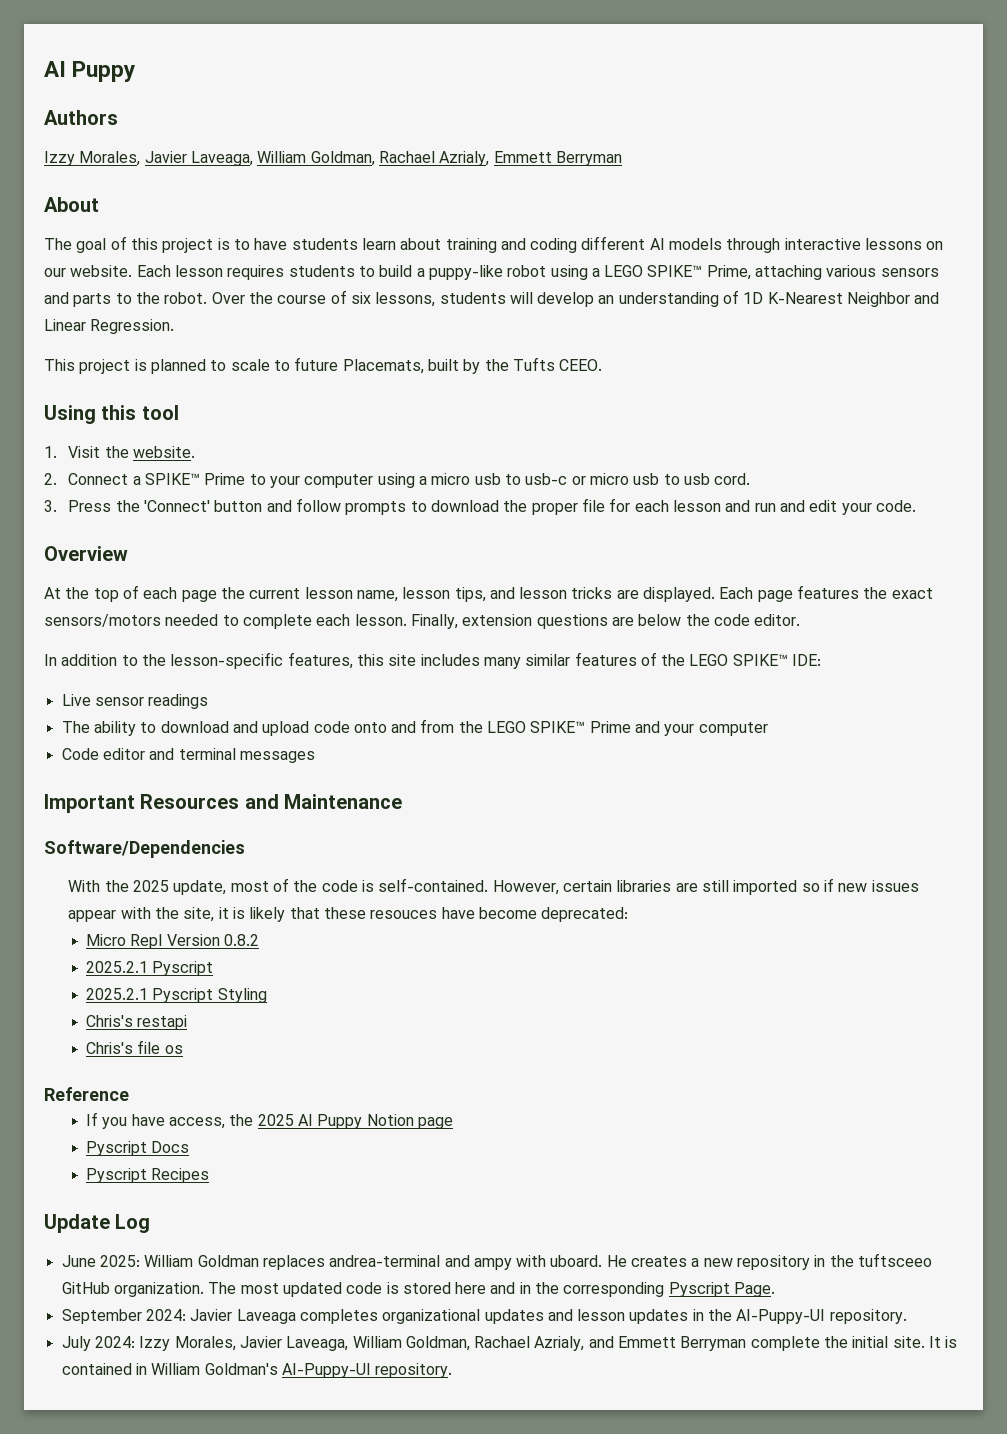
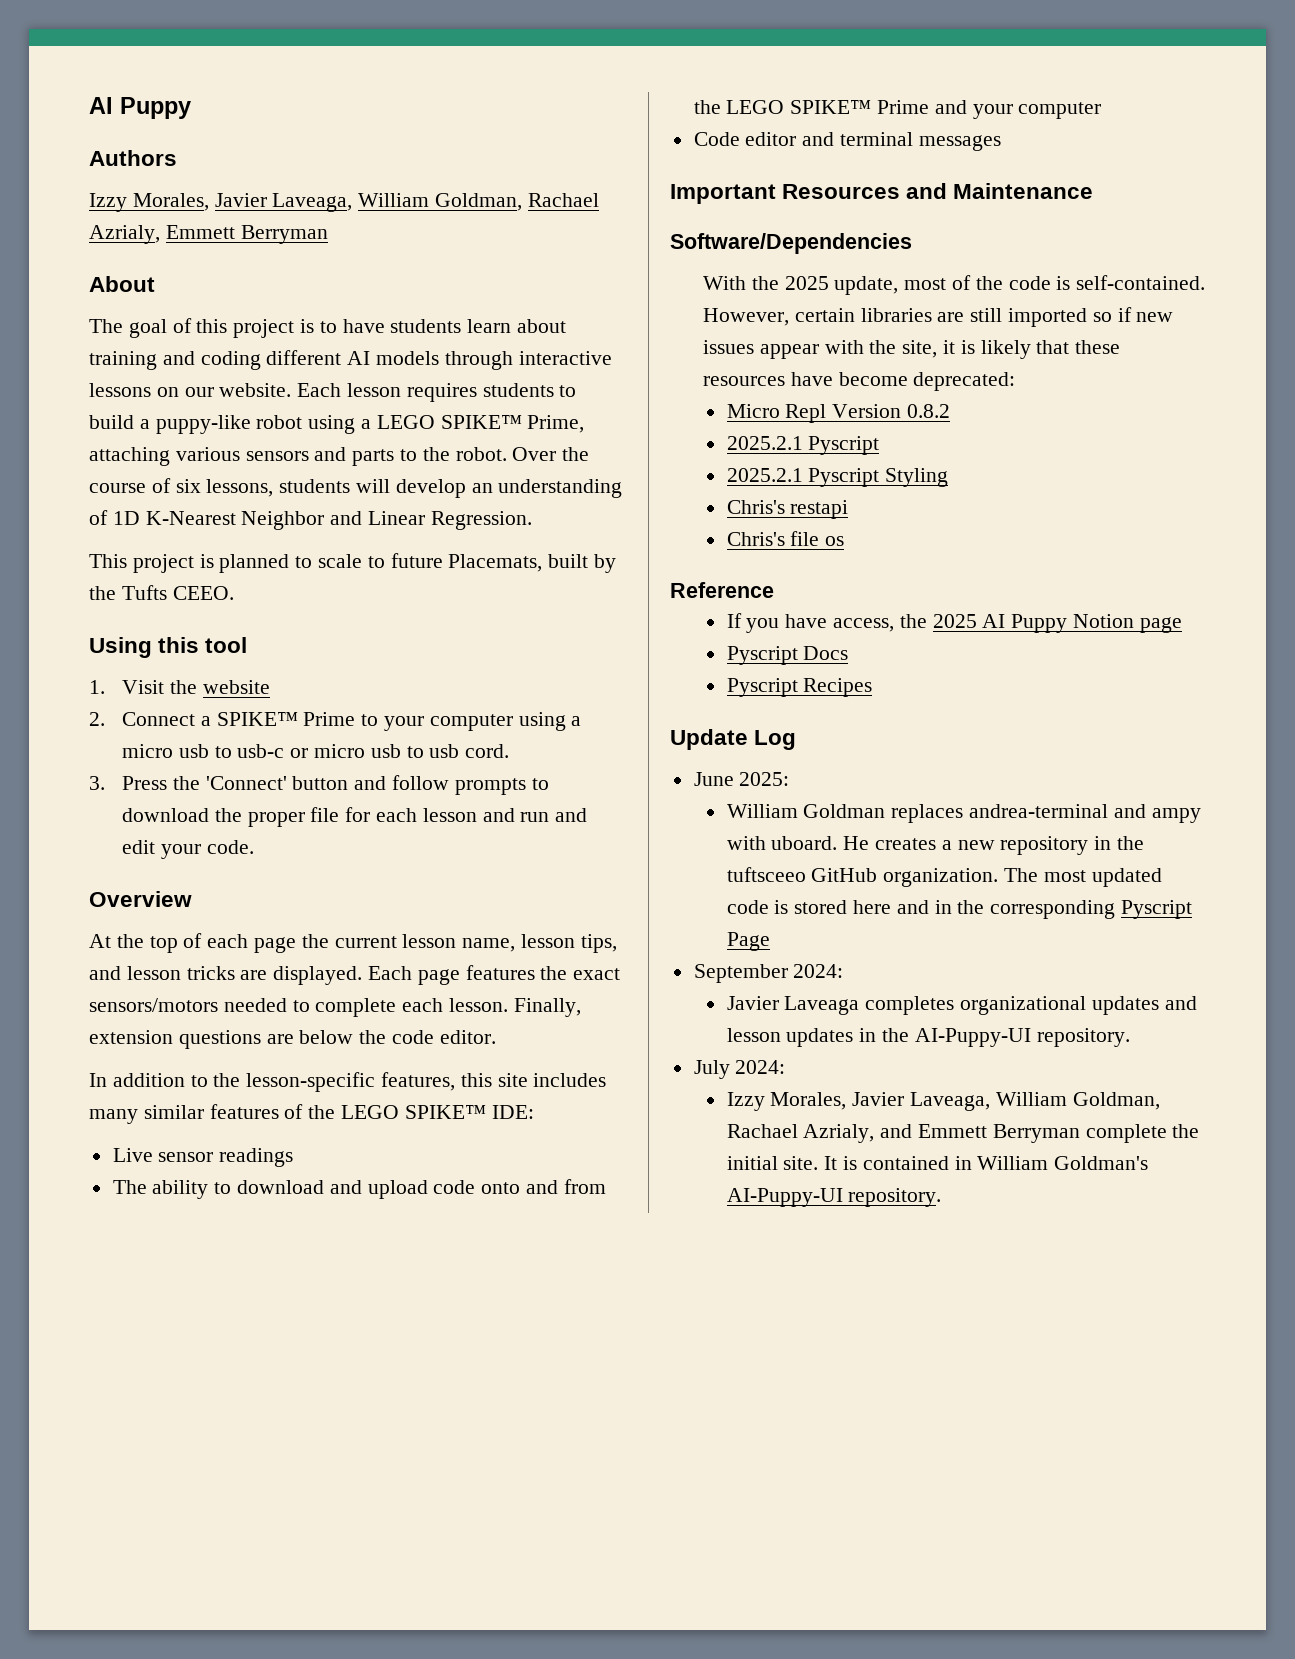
- 1. Visit the website.
+ 1. Visit the website
- However, certain libraries are still imported so if new issues appear with the site, it is likely that these resouces have become deprecated:
+ However, certain libraries are still imported so if new issues appear with the site, it is likely that these resources have become deprecated:
- June 2025: William Goldman replaces andrea-terminal and ampy with uboard.
+ June 2025:
+ William Goldman replaces andrea-terminal and ampy with uboard.
- The most updated code is stored here and in the corresponding Pyscript Page.
+ The most updated code is stored here and in the corresponding Pyscript Page
- September 2024: Javier Laveaga completes organizational updates and lesson updates in the AI-Puppy-UI repository.
+ September 2024:
+ Javier Laveaga completes organizational updates and lesson updates in the AI-Puppy-UI repository.
- July 2024: Izzy Morales, Javier Laveaga, William Goldman, Rachael Azrialy, and Emmett Berryman complete the initial site.
+ July 2024:
+ Izzy Morales, Javier Laveaga, William Goldman, Rachael Azrialy, and Emmett Berryman complete the initial site.

